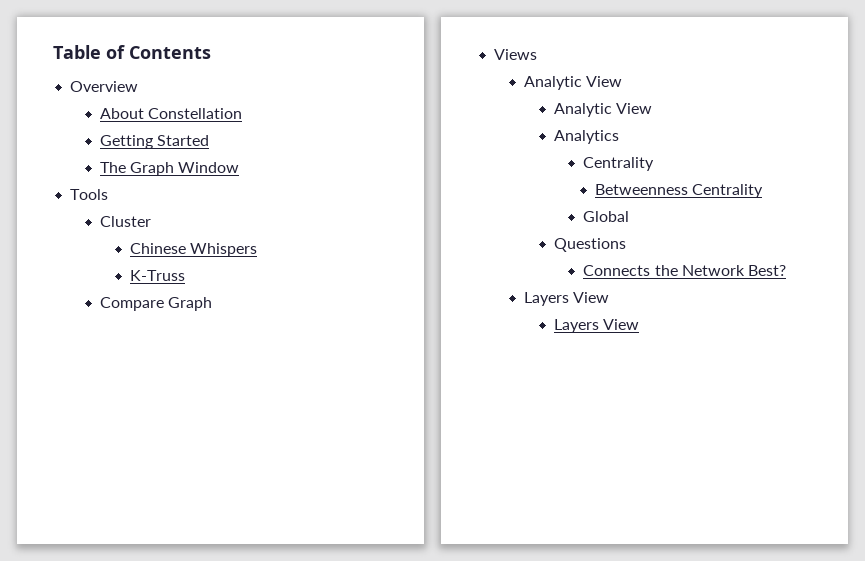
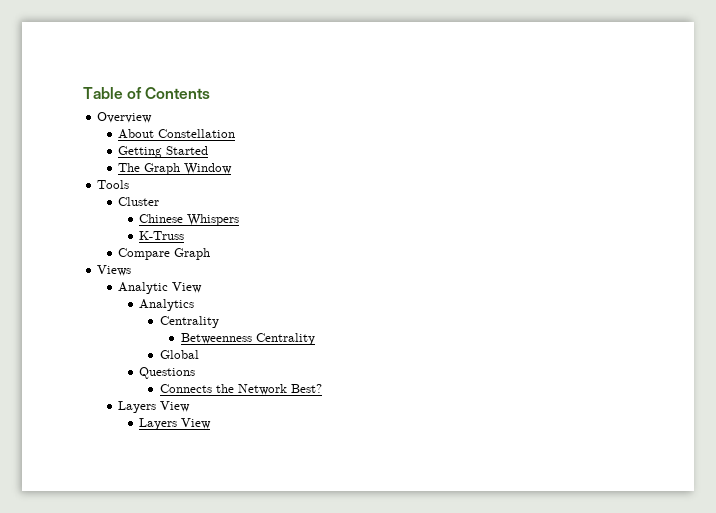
  Views
- Analytic View

